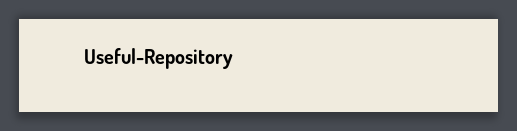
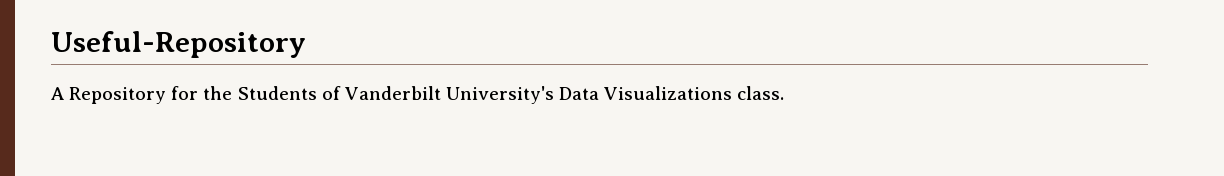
+ A Repository for the Students of Vanderbilt University's Data Visualizations class.

